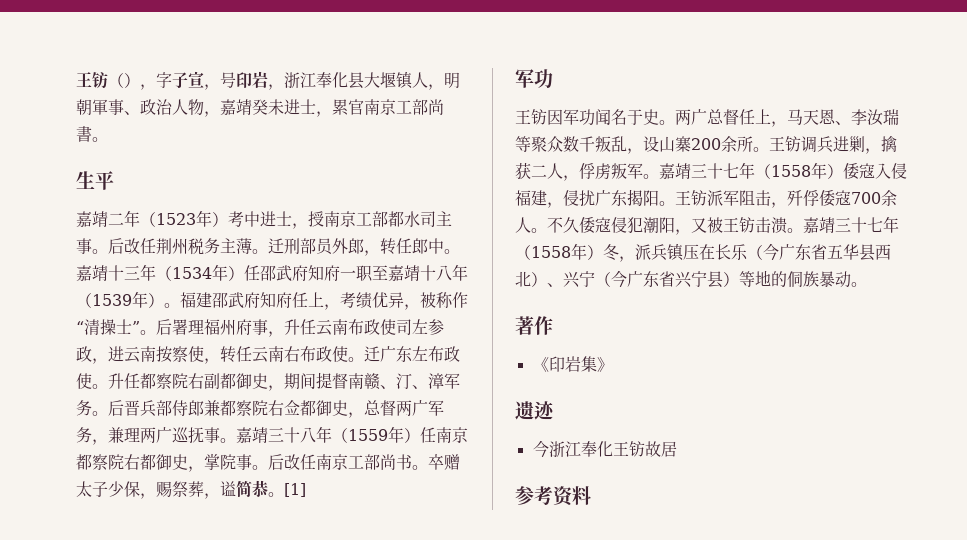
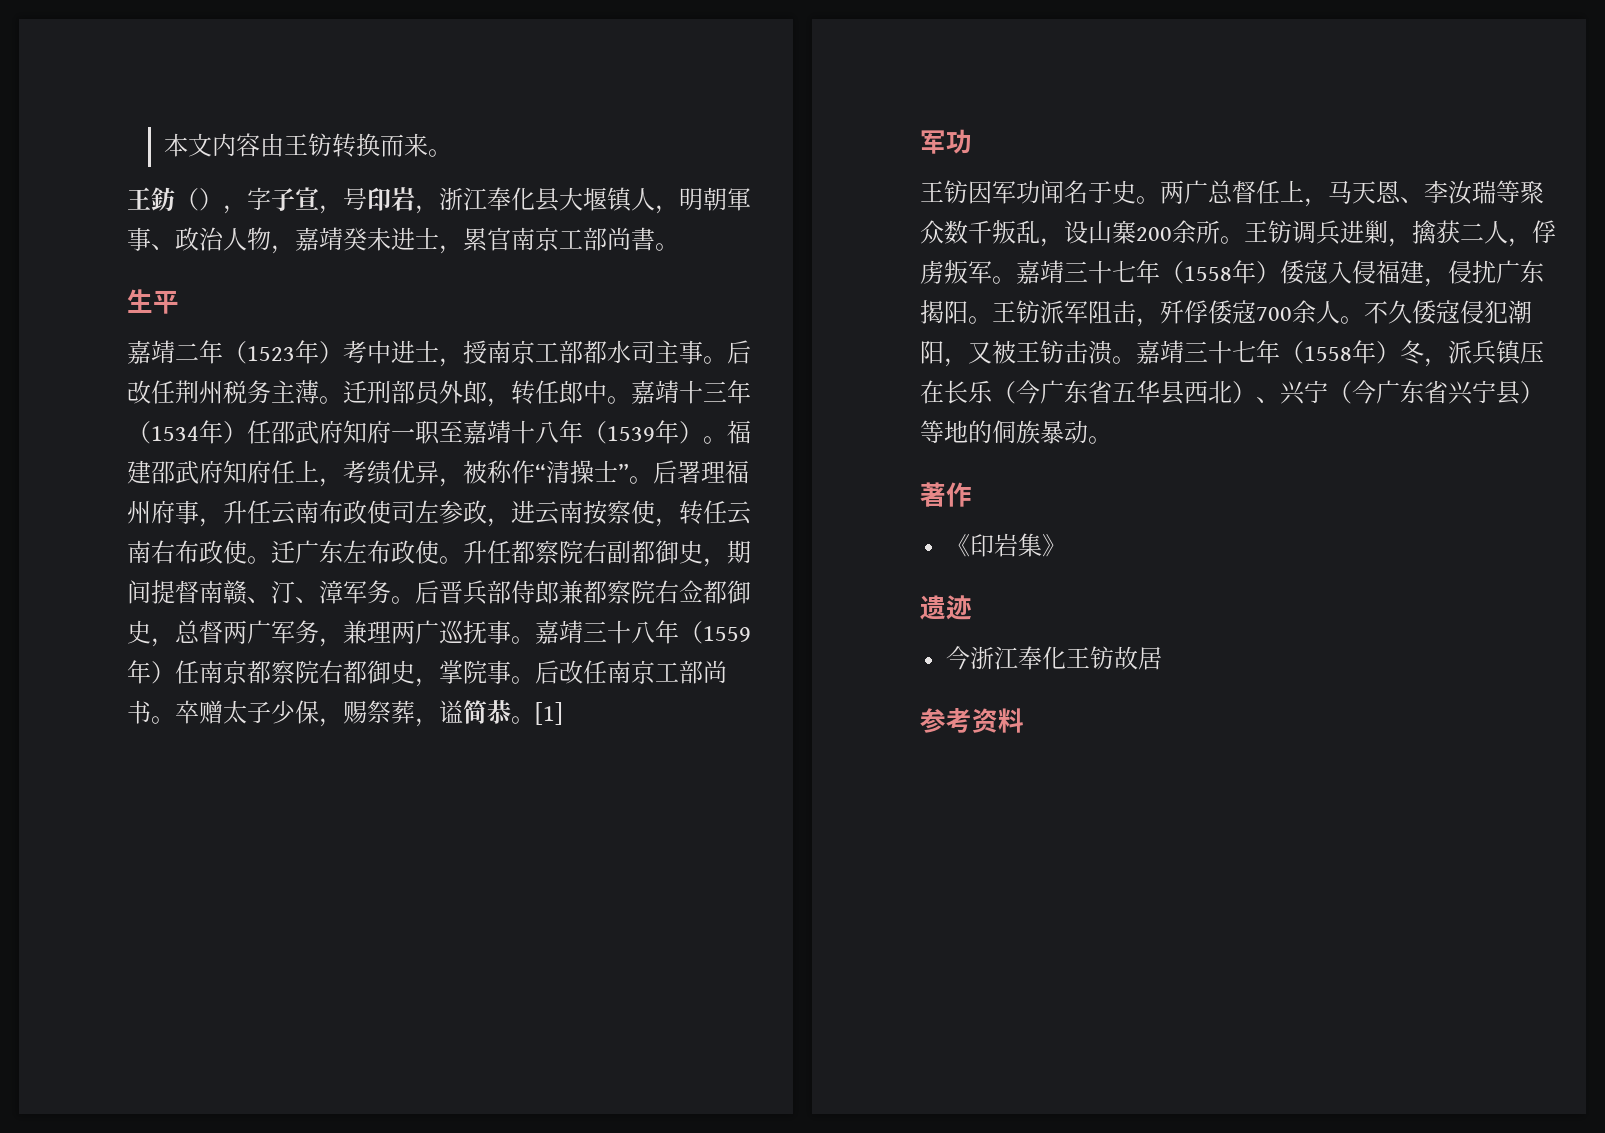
- 王钫（），字子宣，号印岩，浙江奉化县大堰镇人，明朝軍事、政治人物，嘉靖癸未进士，累官南京工部尚書。
+ 本文内容由王钫转换而来。
+ 王鈁（），字子宣，号印岩，浙江奉化县大堰镇人，明朝軍事、政治人物，嘉靖癸未进士，累官南京工部尚書。

